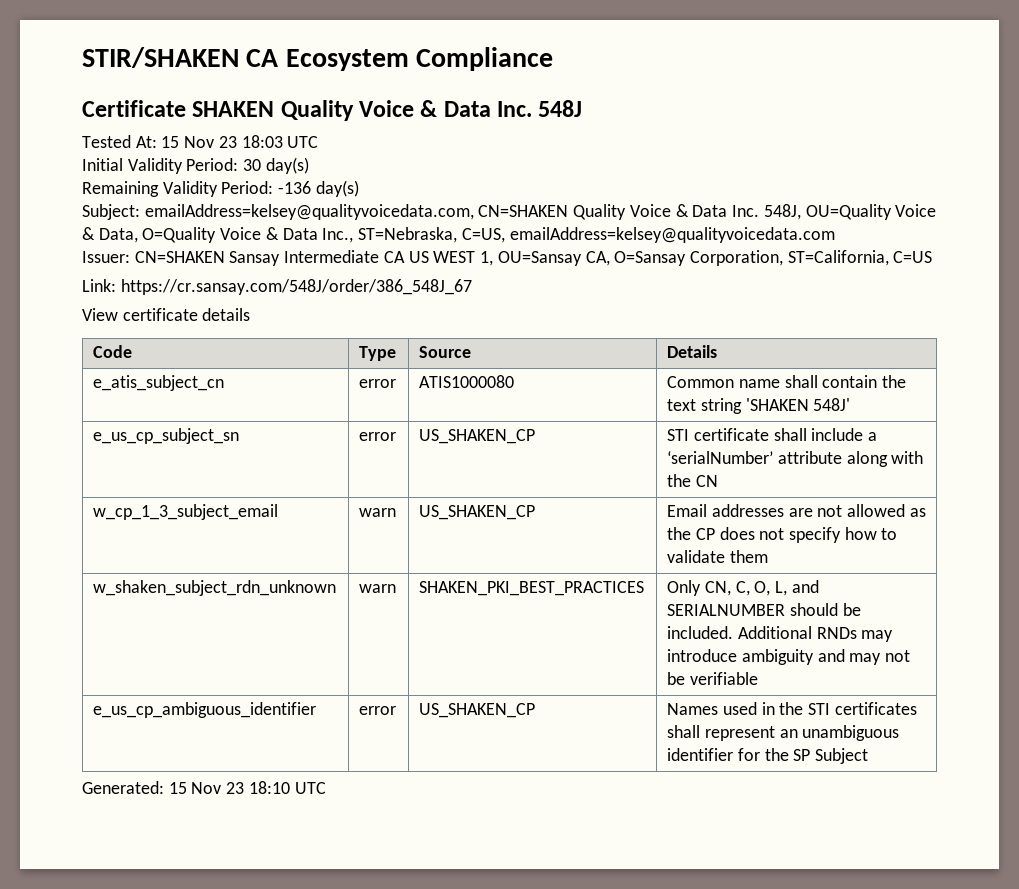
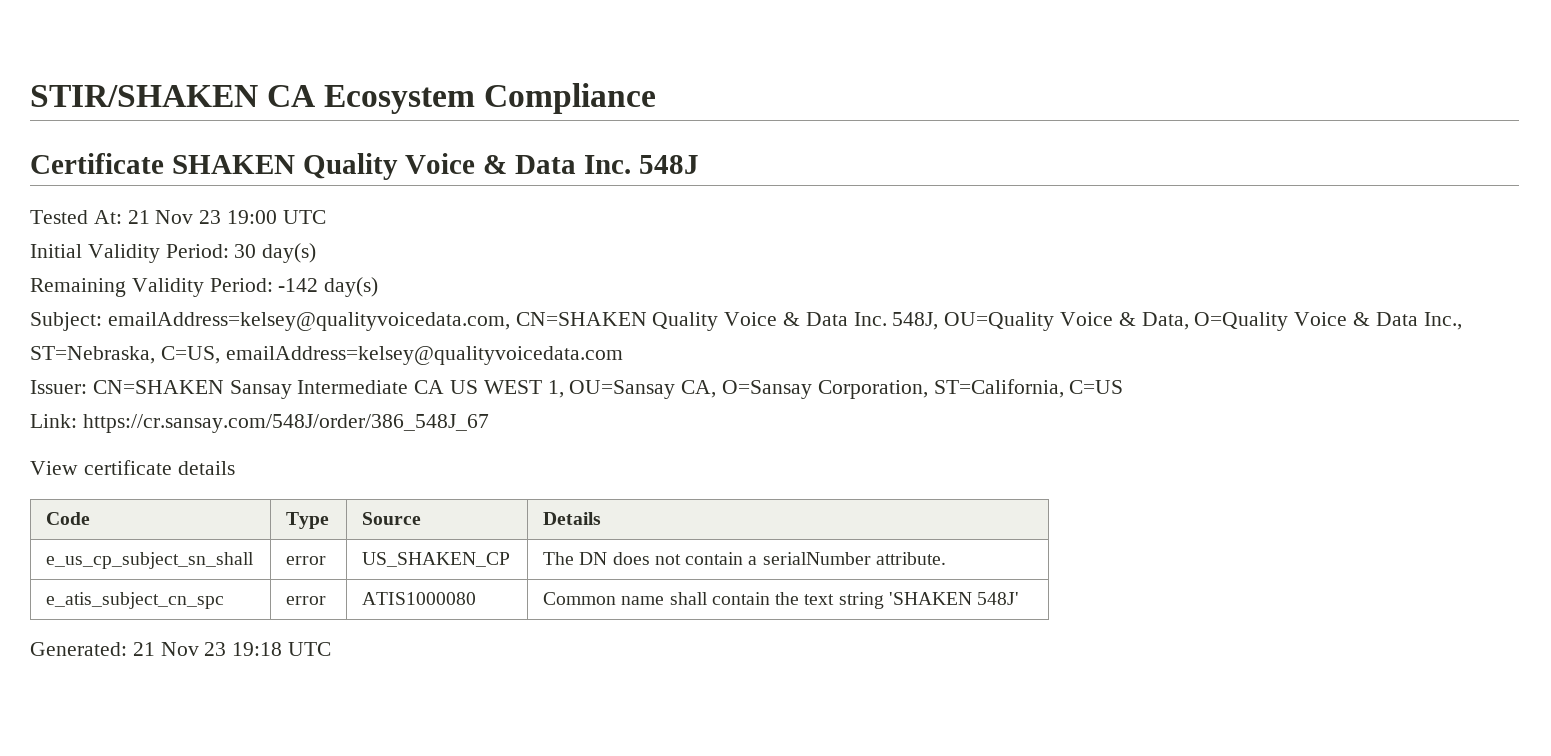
- Tested At: 15 Nov 23 18:03 UTC
+ Tested At: 21 Nov 23 19:00 UTC
- Remaining Validity Period: -136 day(s)
+ Remaining Validity Period: -142 day(s)
- e_atis_subject_cn | error | ATIS1000080 | Common name shall contain the text string 'SHAKEN 548J'
+ e_us_cp_subject_sn_shall | error | US_SHAKEN_CP | The DN does not contain a serialNumber attribute.
+ e_atis_subject_cn_spc | error | ATIS1000080 | Common name shall contain the text string 'SHAKEN 548J'
- e_us_cp_subject_sn | error | US_SHAKEN_CP | STI certificate shall include a ‘serialNumber’ attribute along with the CN
- w_cp_1_3_subject_email | warn | US_SHAKEN_CP | Email addresses are not allowed as the CP does not specify how to validate them
- w_shaken_subject_rdn_unknown | warn | SHAKEN_PKI_BEST_PRACTICES | Only CN, C, O, L, and SERIALNUMBER should be included. Additional RNDs may introduce ambiguity and may not be verifiable
- e_us_cp_ambiguous_identifier | error | US_SHAKEN_CP | Names used in the STI certificates shall represent an unambiguous identifier for the SP Subject
- Generated: 15 Nov 23 18:10 UTC
+ Generated: 21 Nov 23 19:18 UTC

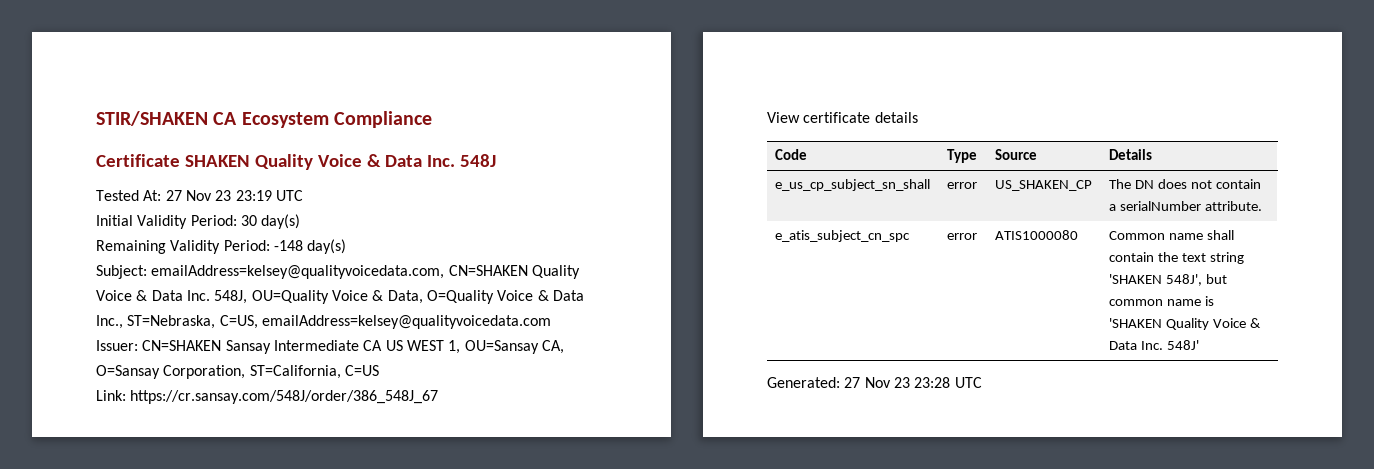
- Tested At: 21 Nov 23 19:00 UTC
+ Tested At: 27 Nov 23 23:19 UTC
- Remaining Validity Period: -142 day(s)
+ Remaining Validity Period: -148 day(s)
- e_atis_subject_cn_spc | error | ATIS1000080 | Common name shall contain the text string 'SHAKEN 548J'
+ e_atis_subject_cn_spc | error | ATIS1000080 | Common name shall contain the text string 'SHAKEN 548J', but common name is 'SHAKEN Quality Voice & Data Inc. 548J'
- Generated: 21 Nov 23 19:18 UTC
+ Generated: 27 Nov 23 23:28 UTC

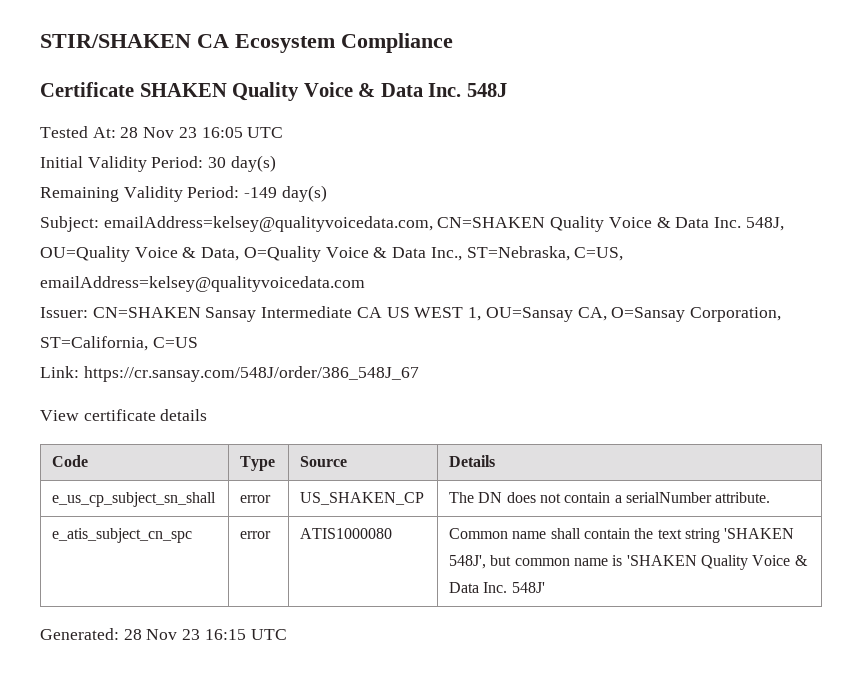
- Tested At: 27 Nov 23 23:19 UTC
+ Tested At: 28 Nov 23 16:05 UTC
- Remaining Validity Period: -148 day(s)
+ Remaining Validity Period: -149 day(s)
- Generated: 27 Nov 23 23:28 UTC
+ Generated: 28 Nov 23 16:15 UTC

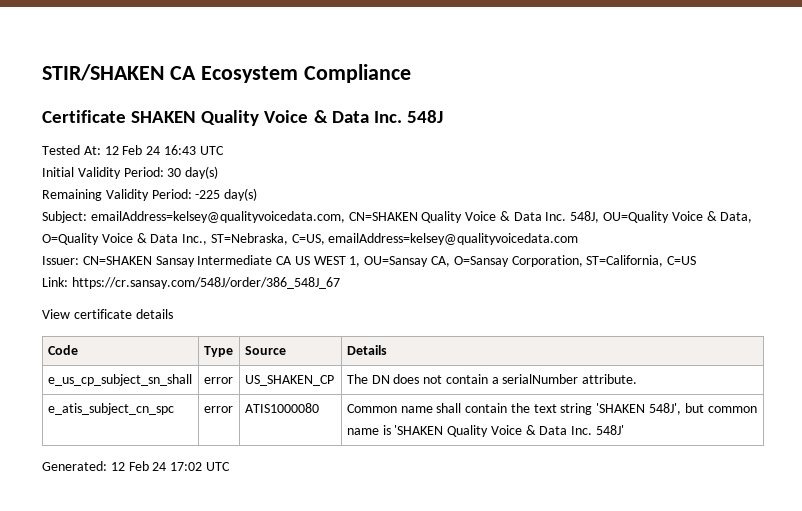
- Tested At: 28 Nov 23 16:05 UTC
+ Tested At: 12 Feb 24 16:43 UTC
- Remaining Validity Period: -149 day(s)
+ Remaining Validity Period: -225 day(s)
- Generated: 28 Nov 23 16:15 UTC
+ Generated: 12 Feb 24 17:02 UTC

